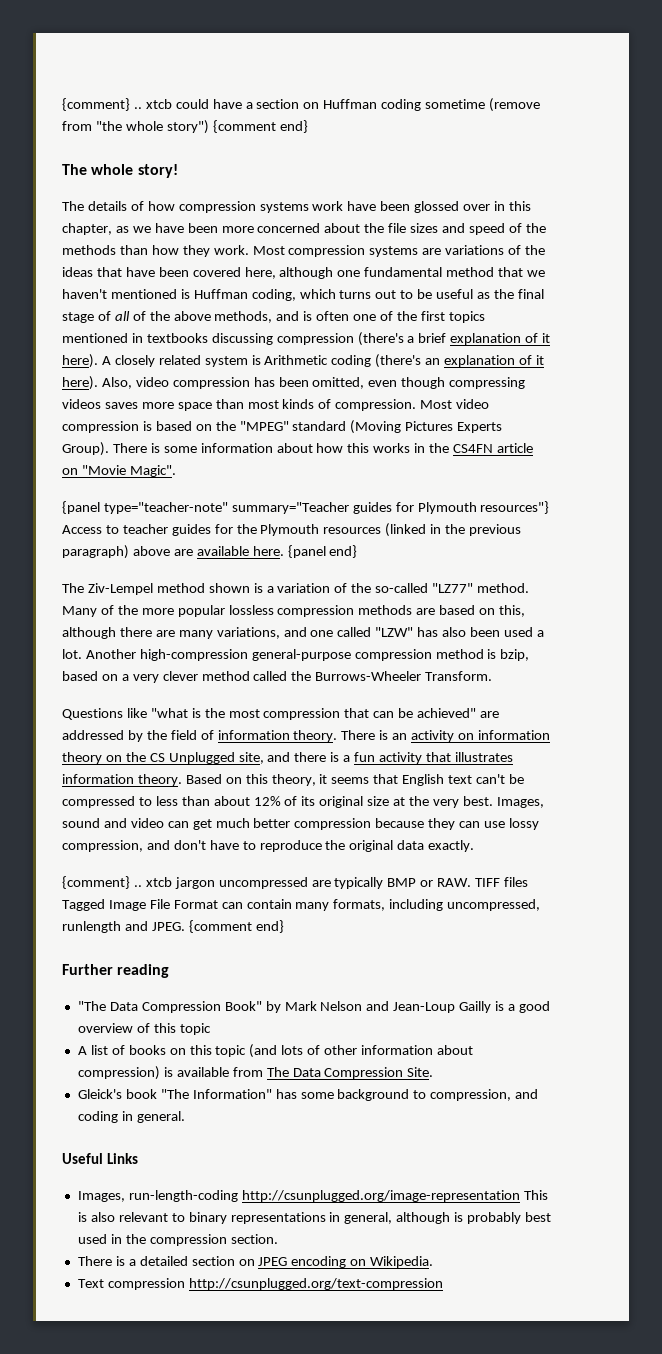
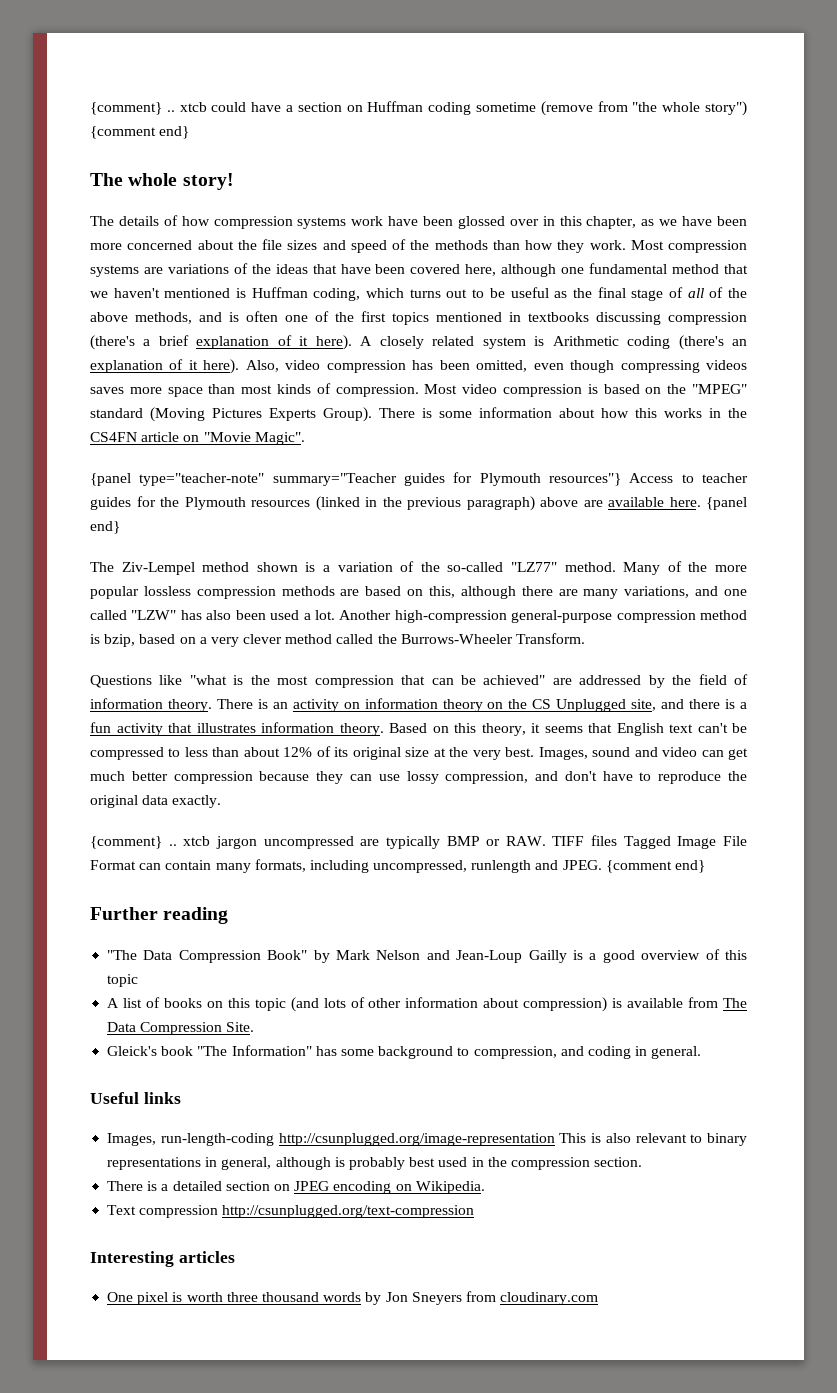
- Useful Links
+ Useful links
+ Interesting articles
+ One pixel is worth three thousand words by Jon Sneyers from cloudinary.com

